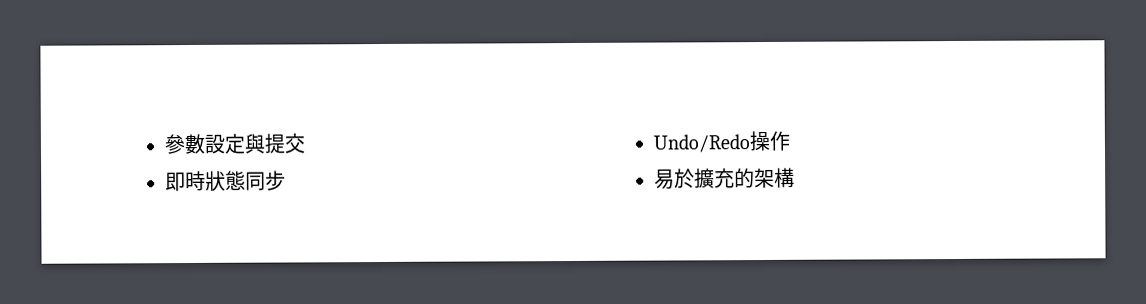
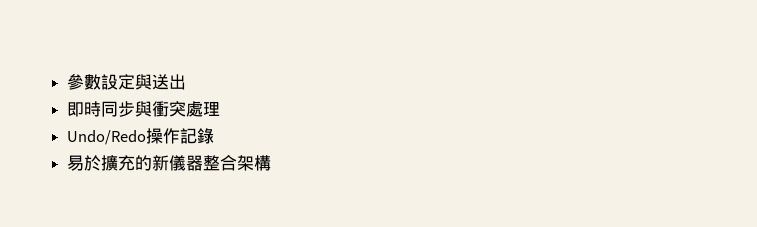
- 參數設定與提交
+ 參數設定與送出
- 即時狀態同步
+ 即時同步與衝突處理
- Undo/Redo操作
+ Undo/Redo操作記錄
- 易於擴充的架構
+ 易於擴充的新儀器整合架構

